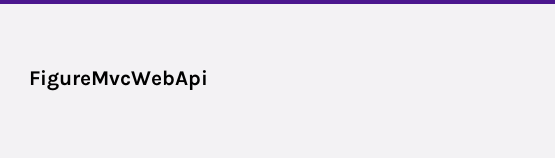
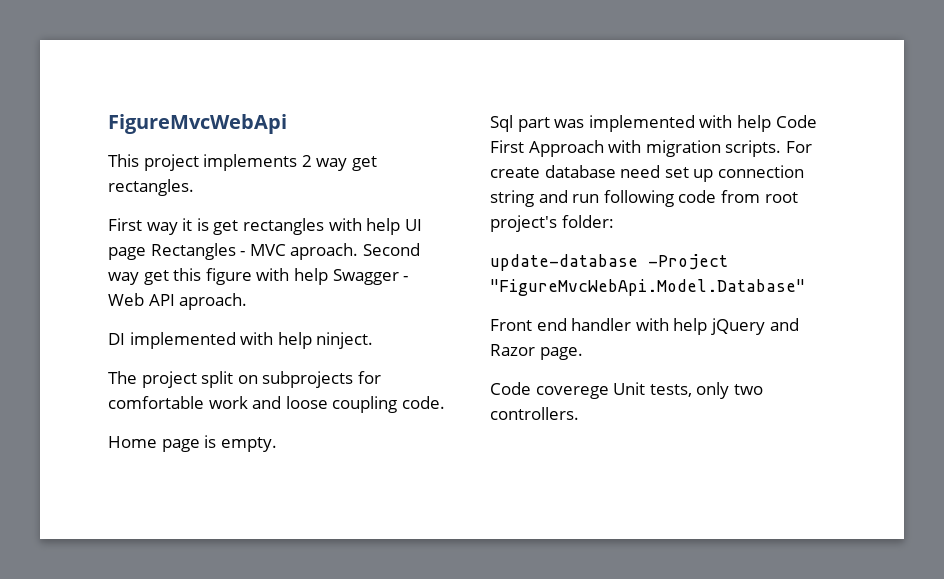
+ This project implements 2 way get rectangles.
+ First way it is get rectangles with help UI page Rectangles - MVC aproach. Second way get this figure with help Swagger - Web API aproach.
+ DI implemented with help ninject.
+ The project split on subprojects for comfortable work and loose coupling code.
+ Home page is empty.
+ Sql part was implemented with help Code First Approach with migration scripts. For create database need set up connection string and run following code from root project's folder:
+ update-database -Project "FigureMvcWebApi.Model.Database"
+ Front end handler with help jQuery and Razor page.
+ Code coverege Unit tests, only two controllers.

